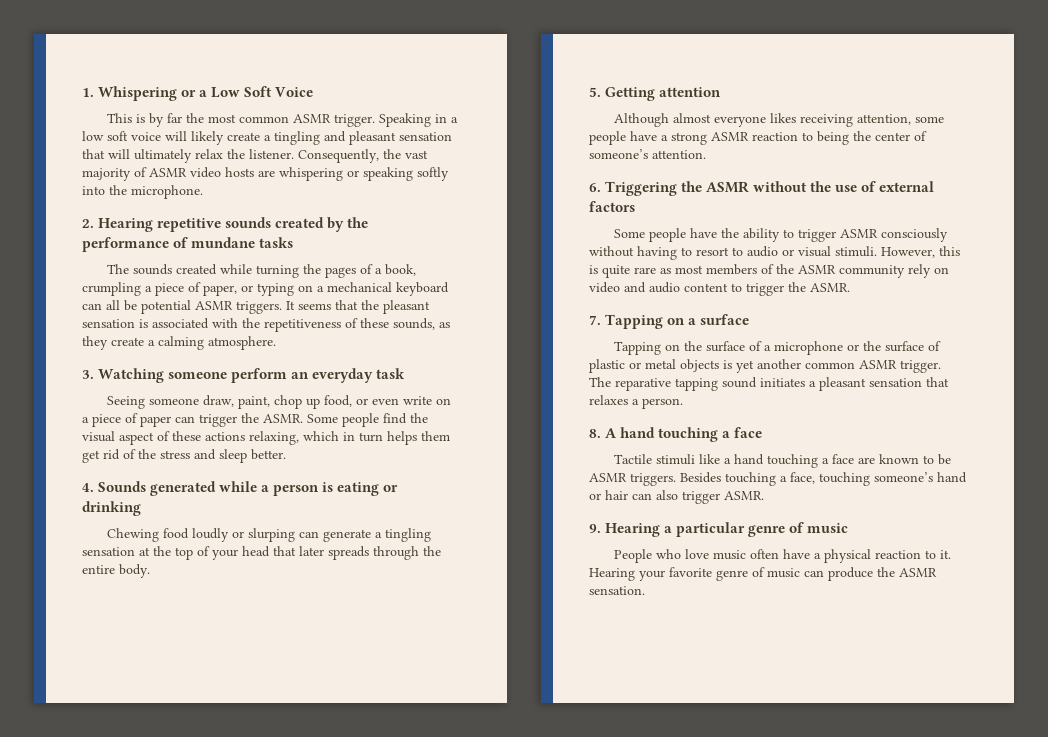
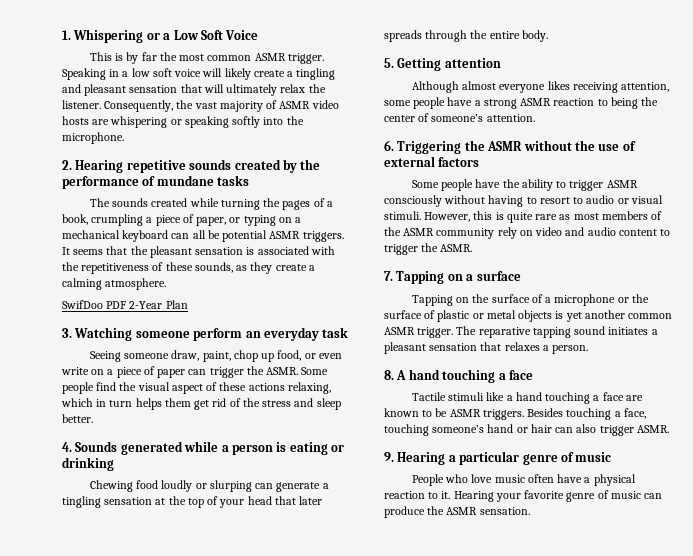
+ SwifDoo PDF 2-Year Plan

